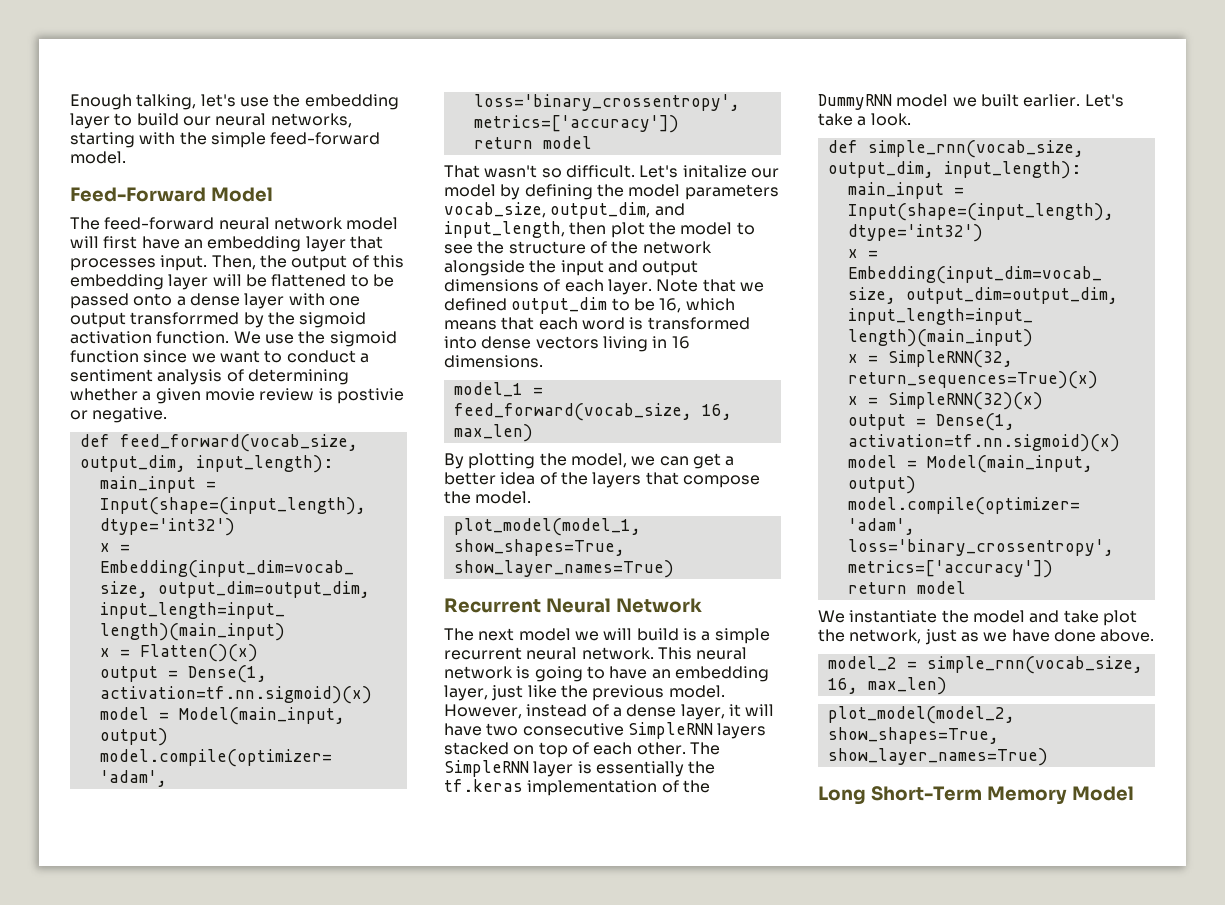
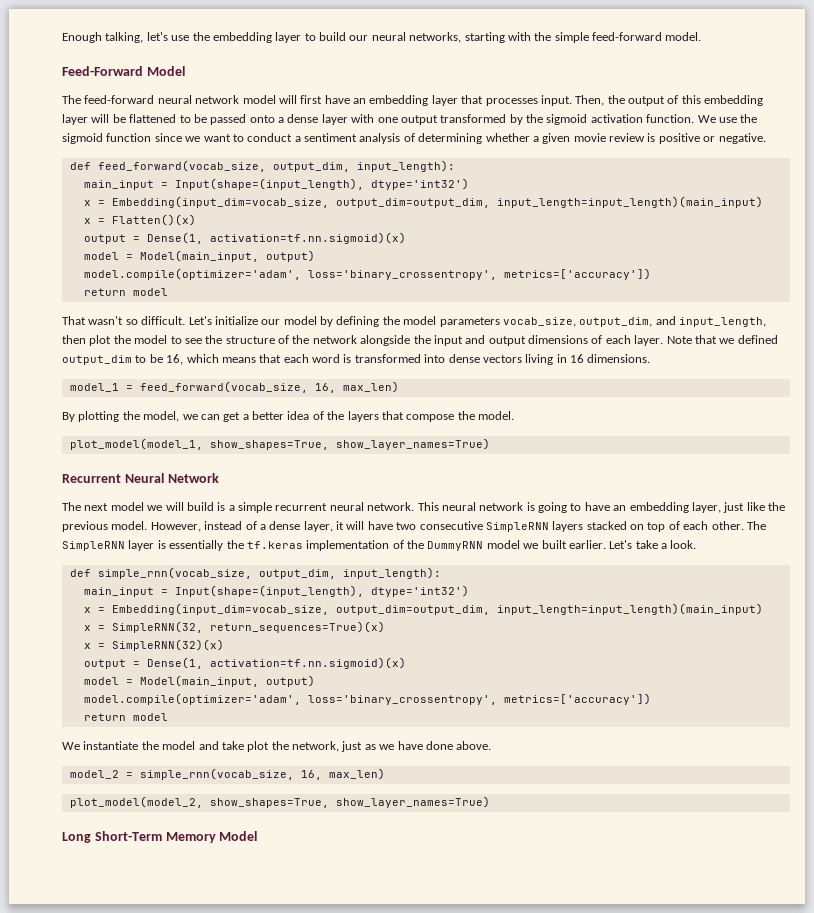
- Then, the output of this embedding layer will be flattened to be passed onto a dense layer with one output transforrmed by the sigmoid activation function.
+ Then, the output of this embedding layer will be flattened to be passed onto a dense layer with one output transformed by the sigmoid activation function.
- We use the sigmoid function since we want to conduct a sentiment analysis of determining whether a given movie review is postivie or negative.
+ We use the sigmoid function since we want to conduct a sentiment analysis of determining whether a given movie review is positive or negative.
- Let's initalize our model by defining the model parameters vocab_size, output_dim, and input_length, then plot the model to see the structure of the network alongside the input and output dimensions of each layer.
+ Let's initialize our model by defining the model parameters vocab_size, output_dim, and input_length, then plot the model to see the structure of the network alongside the input and output dimensions of each layer.

